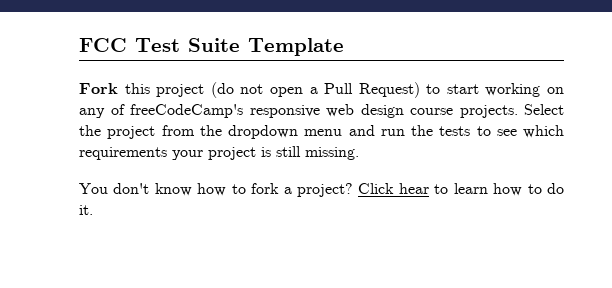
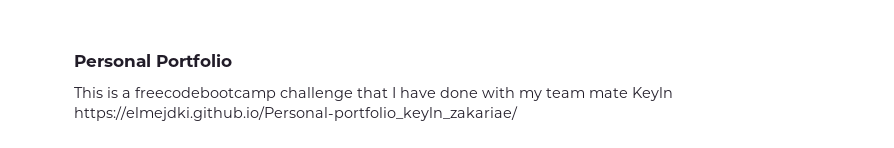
- FCC Test Suite Template
- Fork this project (do not open a Pull Request) to start working on any of freeCodeCamp's responsive web design course projects. Select the project from the dropdown menu and run the tests to see which requirements your project is still missing.
- You don't know how to fork a project? Click hear to learn how to do it.
+ Personal Portfolio
+ This is a freecodebootcamp challenge that I have done with my team mate Keyln https://elmejdki.github.io/Personal-portfolio_keyln_zakariae/

